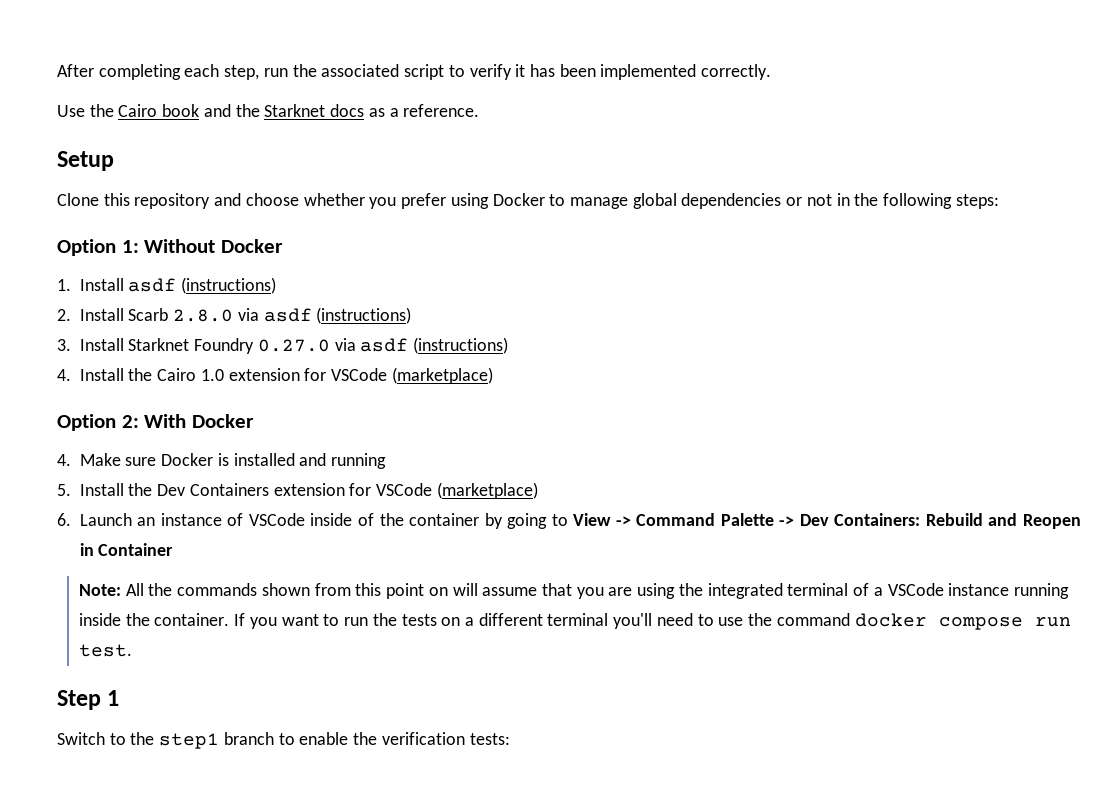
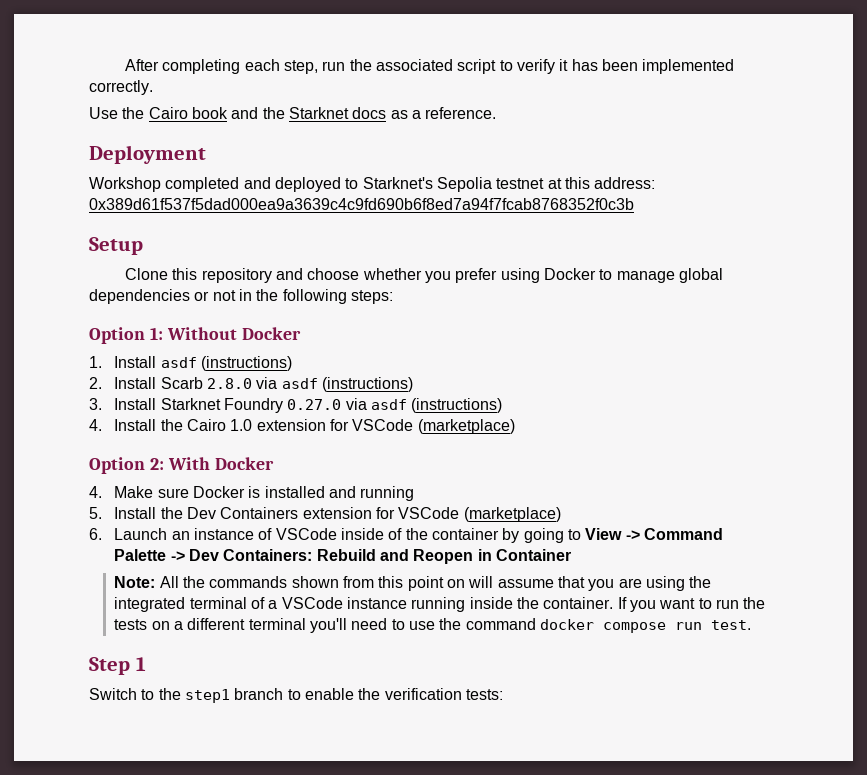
+ Deployment
+ Workshop completed and deployed to Starknet's Sepolia testnet at this address: 0x389d61f537f5dad000ea9a3639c4c9fd690b6f8ed7a94f7fcab8768352f0c3b

